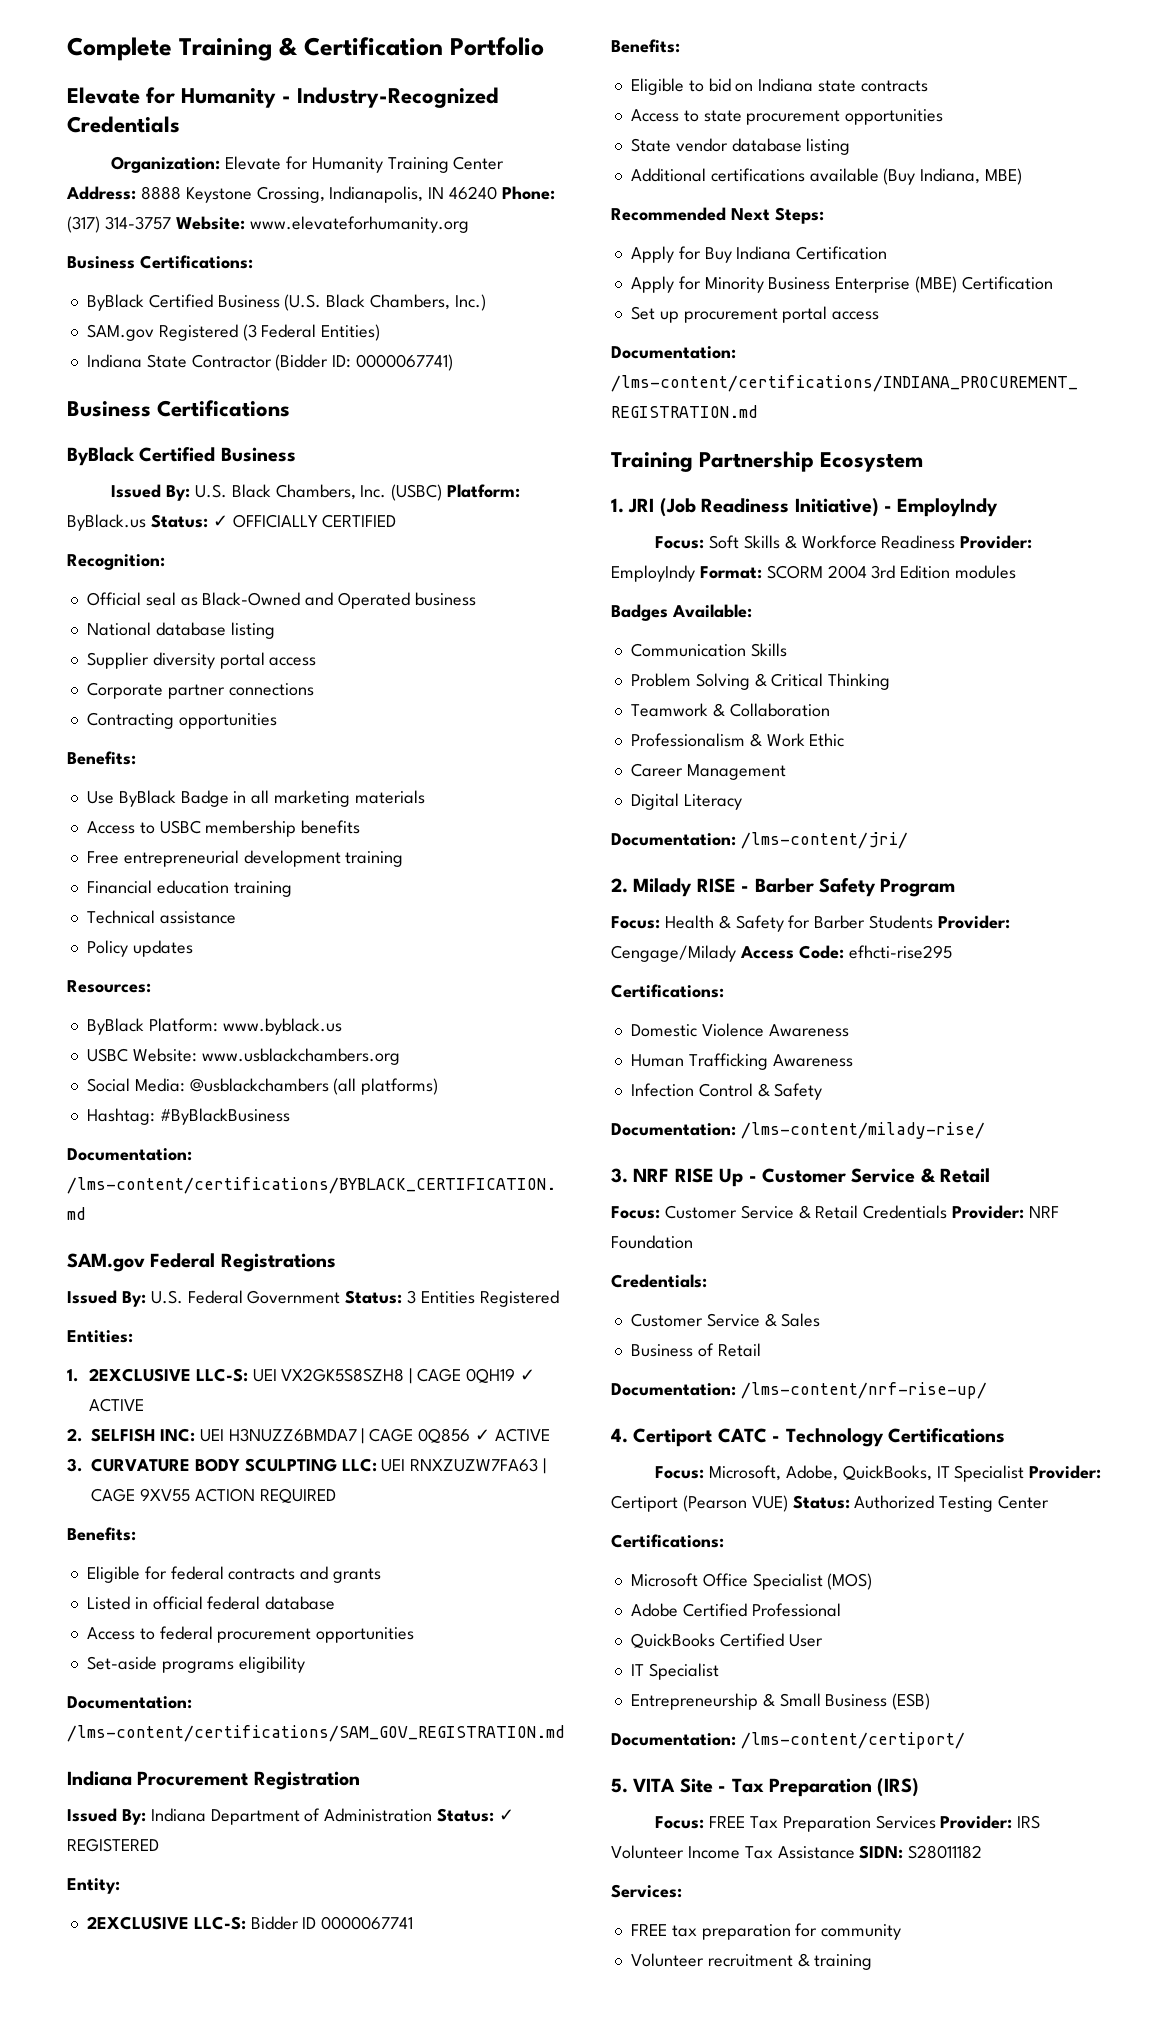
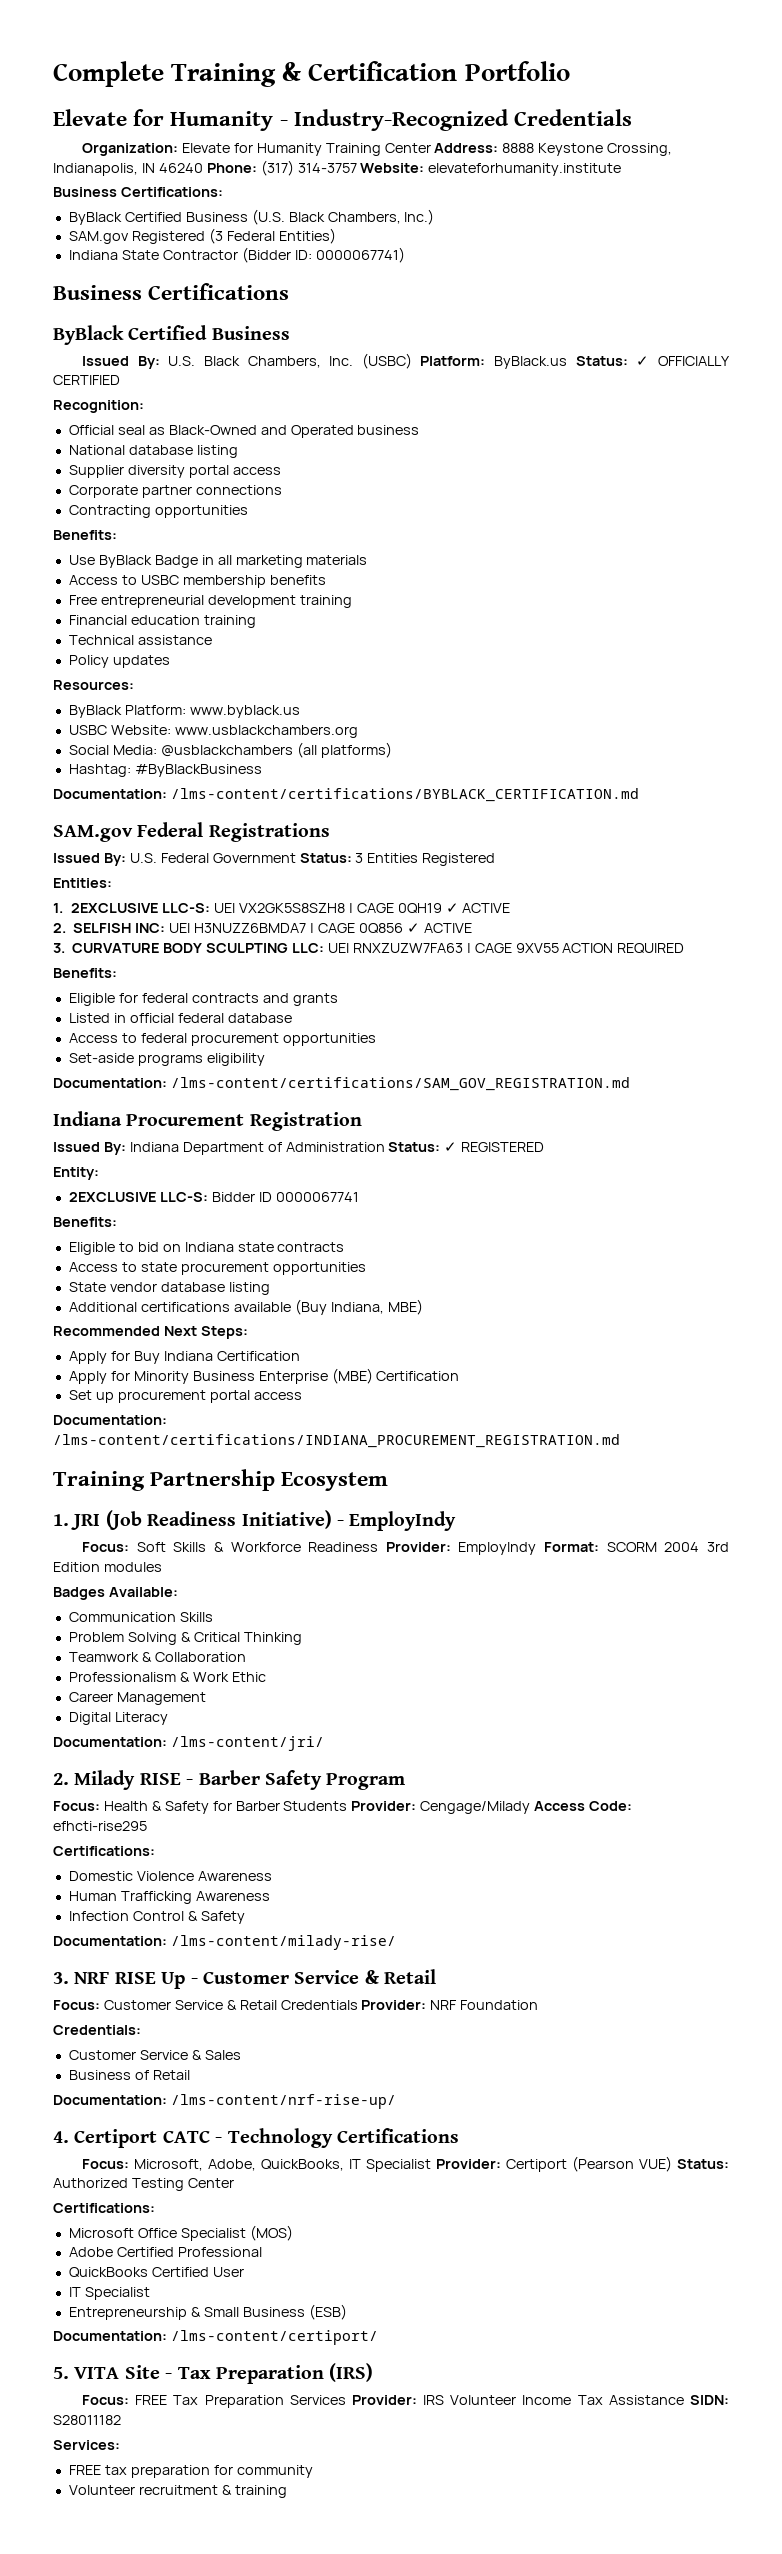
- Organization: Elevate for Humanity Training Center Address: 8888 Keystone Crossing, Indianapolis, IN 46240 Phone: (317) 314-3757 Website: www.elevateforhumanity.org
+ Organization: Elevate for Humanity Training Center Address: 8888 Keystone Crossing, Indianapolis, IN 46240 Phone: (317) 314-3757 Website: elevateforhumanity.institute

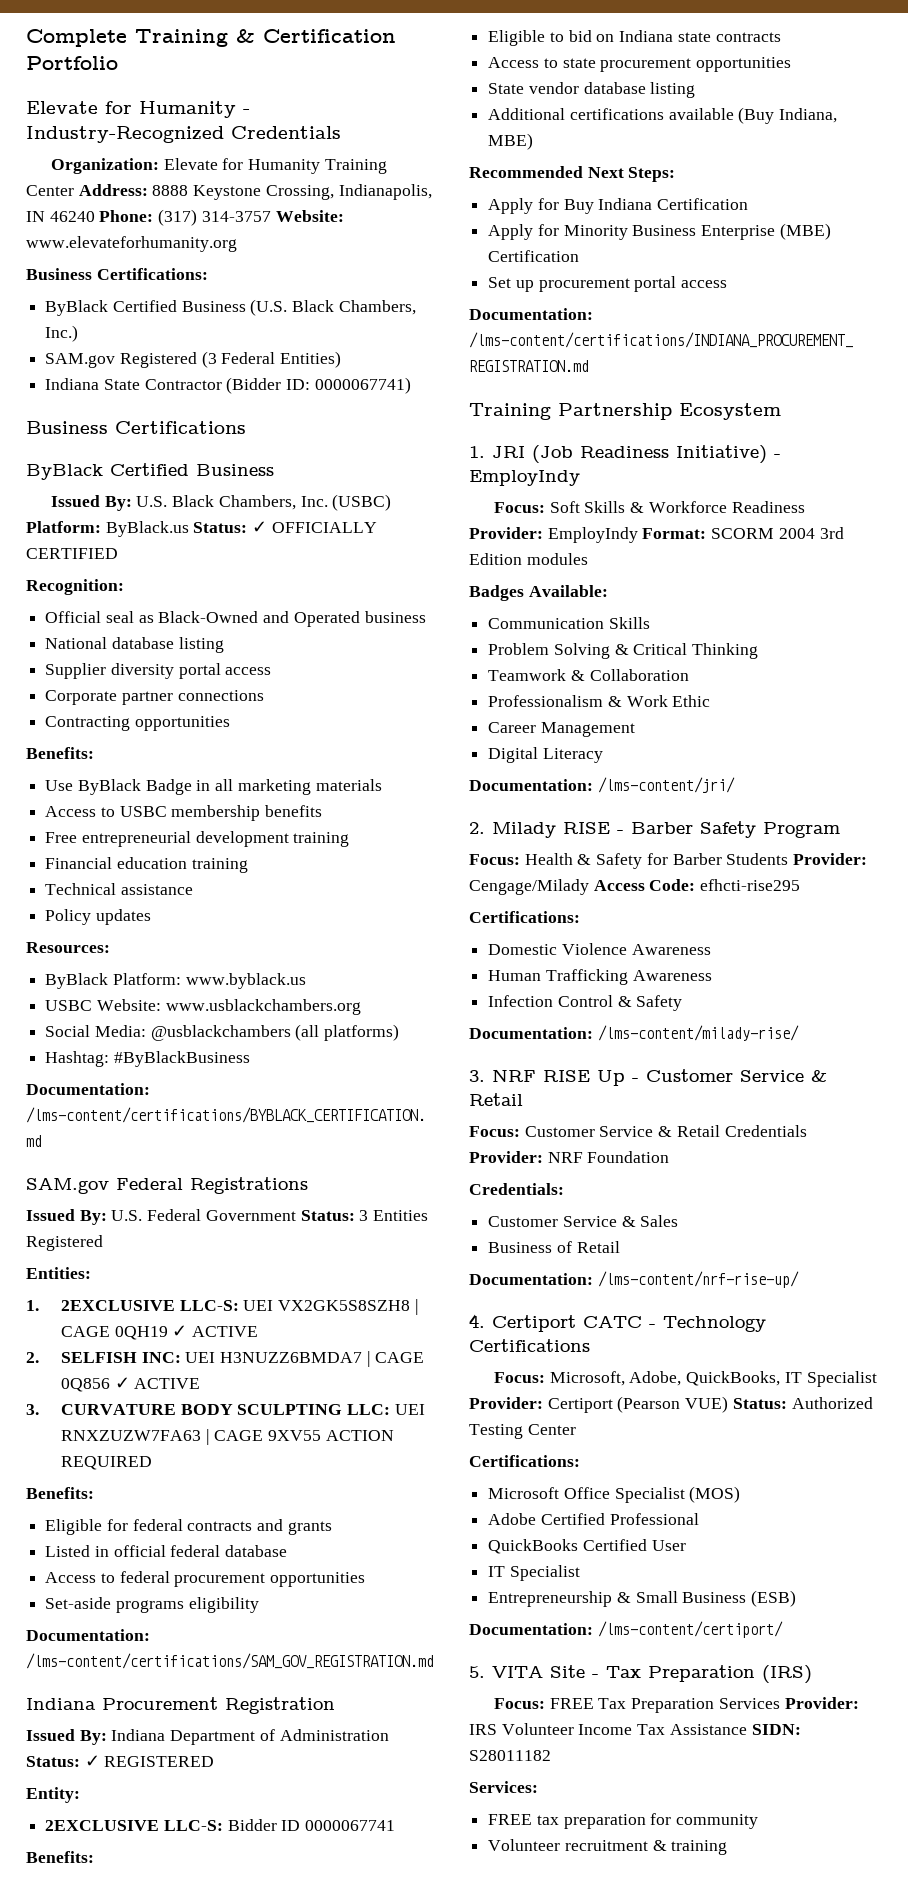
- Organization: Elevate for Humanity Training Center Address: 8888 Keystone Crossing, Indianapolis, IN 46240 Phone: (317) 314-3757 Website: elevateforhumanity.institute
+ Organization: Elevate for Humanity Training Center Address: 8888 Keystone Crossing, Indianapolis, IN 46240 Phone: (317) 314-3757 Website: www.elevateforhumanity.org

